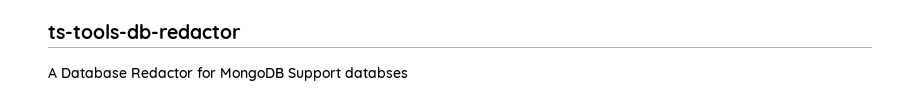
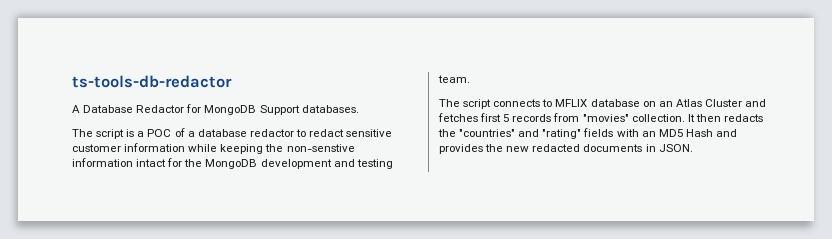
- A Database Redactor for MongoDB Support databses
+ A Database Redactor for MongoDB Support databases.
+ The script is a POC of a database redactor to redact sensitive customer information while keeping the non-senstive information intact for the MongoDB development and testing team.
+ The script connects to MFLIX database on an Atlas Cluster and fetches first 5 records from "movies" collection. It then redacts the "countries" and "rating" fields with an MD5 Hash and provides the new redacted documents in JSON.

